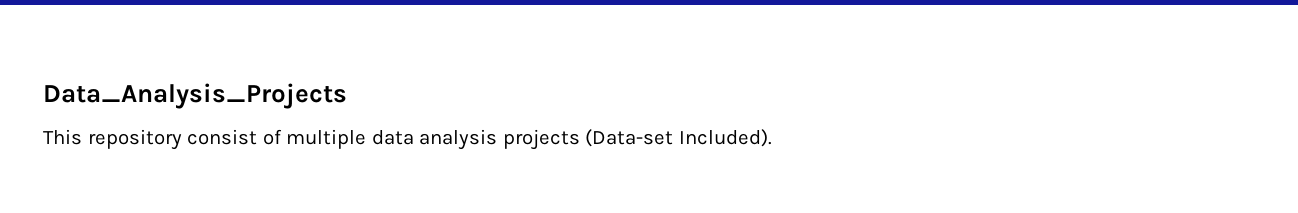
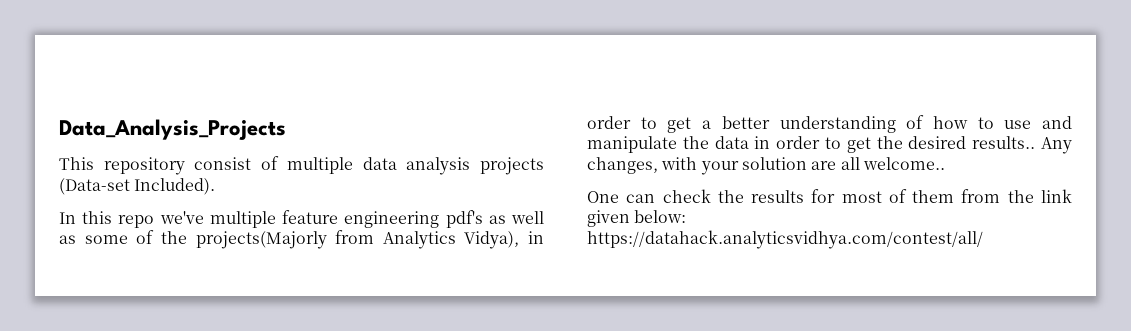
+ In this repo we've multiple feature engineering pdf's as well as some of the projects(Majorly from Analytics Vidya), in order to get a better understanding of how to use and manipulate the data in order to get the desired results.. Any changes, with your solution are all welcome..
+ One can check the results for most of them from the link given below: https://datahack.analyticsvidhya.com/contest/all/

